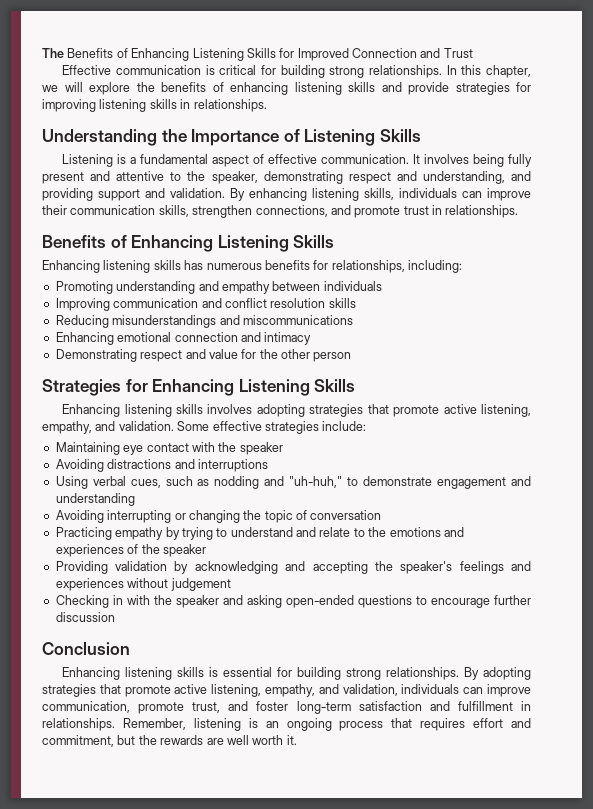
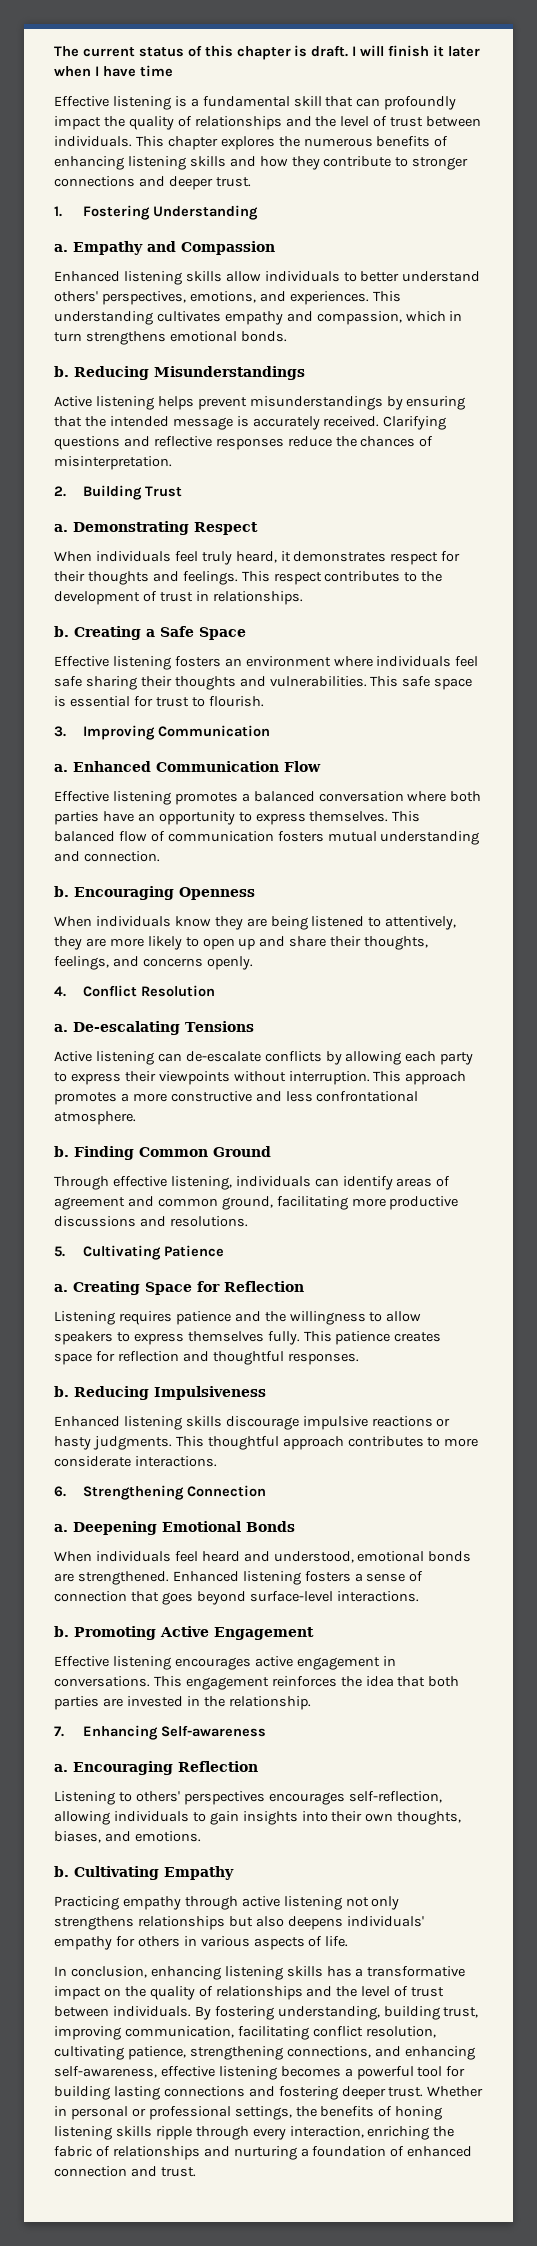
- The Benefits of Enhancing Listening Skills for Improved Connection and Trust
- Effective communication is critical for building strong relationships. In this chapter, we will explore the benefits of enhancing listening skills and provide strategies for improving listening skills in relationships.
- Understanding the Importance of Listening Skills
- Listening is a fundamental aspect of effective communication. It involves being fully present and attentive to the speaker, demonstrating respect and understanding, and providing support and validation. By enhancing listening skills, individuals can improve their communication skills, strengthen connections, and promote trust in relationships.
- Benefits of Enhancing Listening Skills
- Enhancing listening skills has numerous benefits for relationships, including:
- Promoting understanding and empathy between individuals
- Improving communication and conflict resolution skills
- Reducing misunderstandings and miscommunications
- Enhancing emotional connection and intimacy
- Demonstrating respect and value for the other person
- Strategies for Enhancing Listening Skills
- Enhancing listening skills involves adopting strategies that promote active listening, empathy, and validation. Some effective strategies include:
- Maintaining eye contact with the speaker
- Avoiding distractions and interruptions
- Using verbal cues, such as nodding and "uh-huh," to demonstrate engagement and understanding
- Avoiding interrupting or changing the topic of conversation
- Practicing empathy by trying to understand and relate to the emotions and experiences of the speaker
- Providing validation by acknowledging and accepting the speaker's feelings and experiences without judgement
- Checking in with the speaker and asking open-ended questions to encourage further discussion
- Conclusion
- Enhancing listening skills is essential for building strong relationships. By adopting strategies that promote active listening, empathy, and validation, individuals can improve communication, promote trust, and foster long-term satisfaction and fulfillment in relationships. Remember, listening is an ongoing process that requires effort and commitment, but the rewards are well worth it.
+ The current status of this chapter is draft. I will finish it later when I have time
+ Effective listening is a fundamental skill that can profoundly impact the quality of relationships and the level of trust between individuals. This chapter explores the numerous benefits of enhancing listening skills and how they contribute to stronger connections and deeper trust.
+ 1. Fostering Understanding
+ a. Empathy and Compassion
+ Enhanced listening skills allow individuals to better understand others' perspectives, emotions, and experiences. This understanding cultivates empathy and compassion, which in turn strengthens emotional bonds.
+ b. Reducing Misunderstandings
+ Active listening helps prevent misunderstandings by ensuring that the intended message is accurately received. Clarifying questions and reflective responses reduce the chances of misinterpretation.
+ 2. Building Trust
+ a. Demonstrating Respect
+ When individuals feel truly heard, it demonstrates respect for their thoughts and feelings. This respect contributes to the development of trust in relationships.
+ b. Creating a Safe Space
+ Effective listening fosters an environment where individuals feel safe sharing their thoughts and vulnerabilities. This safe space is essential for trust to flourish.
+ 3. Improving Communication
+ a. Enhanced Communication Flow
+ Effective listening promotes a balanced conversation where both parties have an opportunity to express themselves. This balanced flow of communication fosters mutual understanding and connection.
+ b. Encouraging Openness
+ When individuals know they are being listened to attentively, they are more likely to open up and share their thoughts, feelings, and concerns openly.
+ 4. Conflict Resolution
+ a. De-escalating Tensions
+ Active listening can de-escalate conflicts by allowing each party to express their viewpoints without interruption. This approach promotes a more constructive and less confrontational atmosphere.
+ b. Finding Common Ground
+ Through effective listening, individuals can identify areas of agreement and common ground, facilitating more productive discussions and resolutions.
+ 5. Cultivating Patience
+ a. Creating Space for Reflection
+ Listening requires patience and the willingness to allow speakers to express themselves fully. This patience creates space for reflection and thoughtful responses.
+ b. Reducing Impulsiveness
+ Enhanced listening skills discourage impulsive reactions or hasty judgments. This thoughtful approach contributes to more considerate interactions.
+ 6. Strengthening Connection
+ a. Deepening Emotional Bonds
+ When individuals feel heard and understood, emotional bonds are strengthened. Enhanced listening fosters a sense of connection that goes beyond surface-level interactions.
+ b. Promoting Active Engagement
+ Effective listening encourages active engagement in conversations. This engagement reinforces the idea that both parties are invested in the relationship.
+ 7. Enhancing Self-awareness
+ a. Encouraging Reflection
+ Listening to others' perspectives encourages self-reflection, allowing individuals to gain insights into their own thoughts, biases, and emotions.
+ b. Cultivating Empathy
+ Practicing empathy through active listening not only strengthens relationships but also deepens individuals' empathy for others in various aspects of life.
+ In conclusion, enhancing listening skills has a transformative impact on the quality of relationships and the level of trust between individuals. By fostering understanding, building trust, improving communication, facilitating conflict resolution, cultivating patience, strengthening connections, and enhancing self-awareness, effective listening becomes a powerful tool for building lasting connections and fostering deeper trust. Whether in personal or professional settings, the benefits of honing listening skills ripple through every interaction, enriching the fabric of relationships and nurturing a foundation of enhanced connection and trust.

